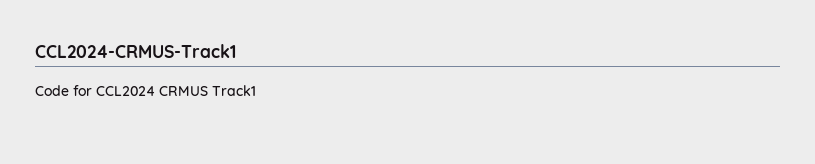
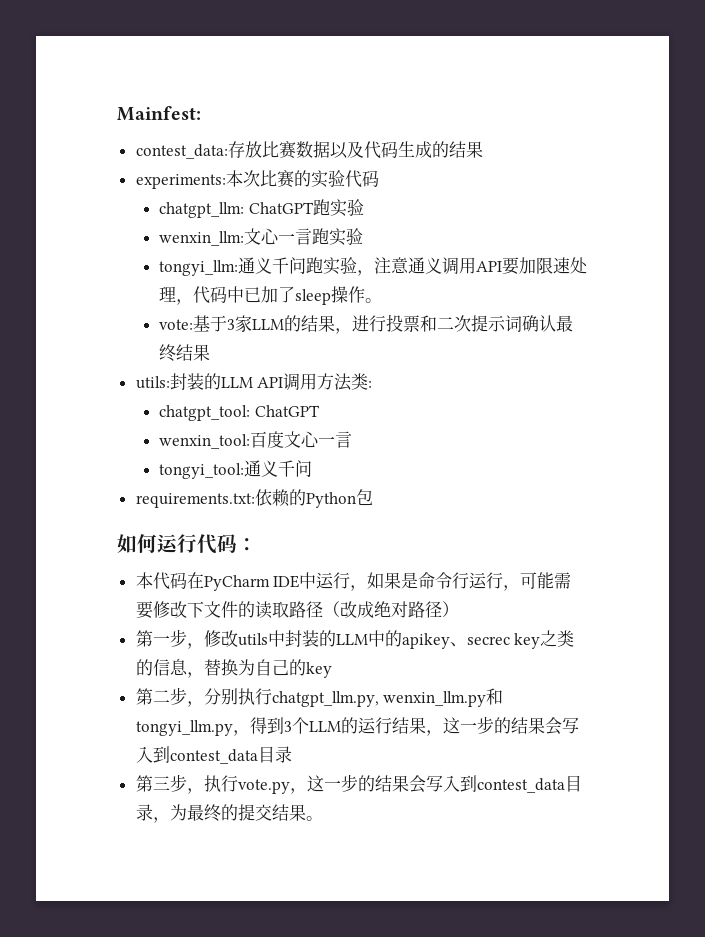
- CCL2024-CRMUS-Track1
- Code for CCL2024 CRMUS Track1
+ Mainfest:
+ contest_data:存放比赛数据以及代码生成的结果
+ experiments:本次比赛的实验代码
+ chatgpt_llm: ChatGPT跑实验
+ wenxin_llm:文心一言跑实验
+ tongyi_llm:通义千问跑实验，注意通义调用API要加限速处理，代码中已加了sleep操作。
+ vote:基于3家LLM的结果，进行投票和二次提示词确认最终结果
+ utils:封装的LLM API调用方法类:
+ chatgpt_tool: ChatGPT
+ wenxin_tool:百度文心一言
+ tongyi_tool:通义千问
+ requirements.txt:依赖的Python包
+ 如何运行代码：
+ 本代码在PyCharm IDE中运行，如果是命令行运行，可能需要修改下文件的读取路径（改成绝对路径）
+ 第一步，修改utils中封装的LLM中的apikey、secrec key之类的信息，替换为自己的key
+ 第二步，分别执行chatgpt_llm.py, wenxin_llm.py和tongyi_llm.py，得到3个LLM的运行结果，这一步的结果会写入到contest_data目录
+ 第三步，执行vote.py，这一步的结果会写入到contest_data目录，为最终的提交结果。

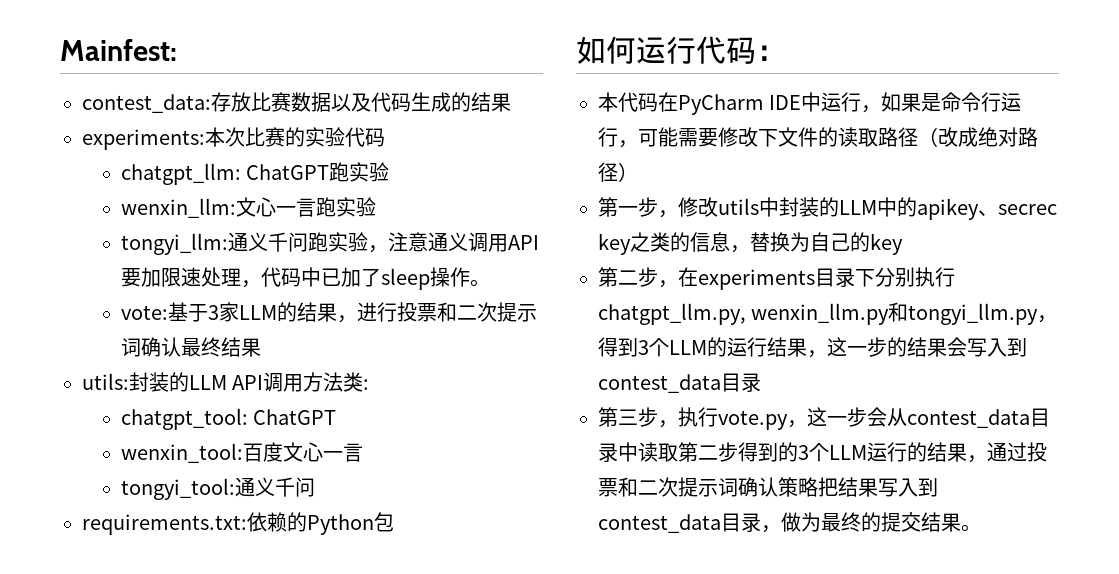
- 第二步，分别执行chatgpt_llm.py, wenxin_llm.py和tongyi_llm.py，得到3个LLM的运行结果，这一步的结果会写入到contest_data目录
+ 第二步，在experiments目录下分别执行chatgpt_llm.py, wenxin_llm.py和tongyi_llm.py，得到3个LLM的运行结果，这一步的结果会写入到contest_data目录
- 第三步，执行vote.py，这一步的结果会写入到contest_data目录，为最终的提交结果。
+ 第三步，执行vote.py，这一步会从contest_data目录中读取第二步得到的3个LLM运行的结果，通过投票和二次提示词确认策略把结果写入到contest_data目录，做为最终的提交结果。

